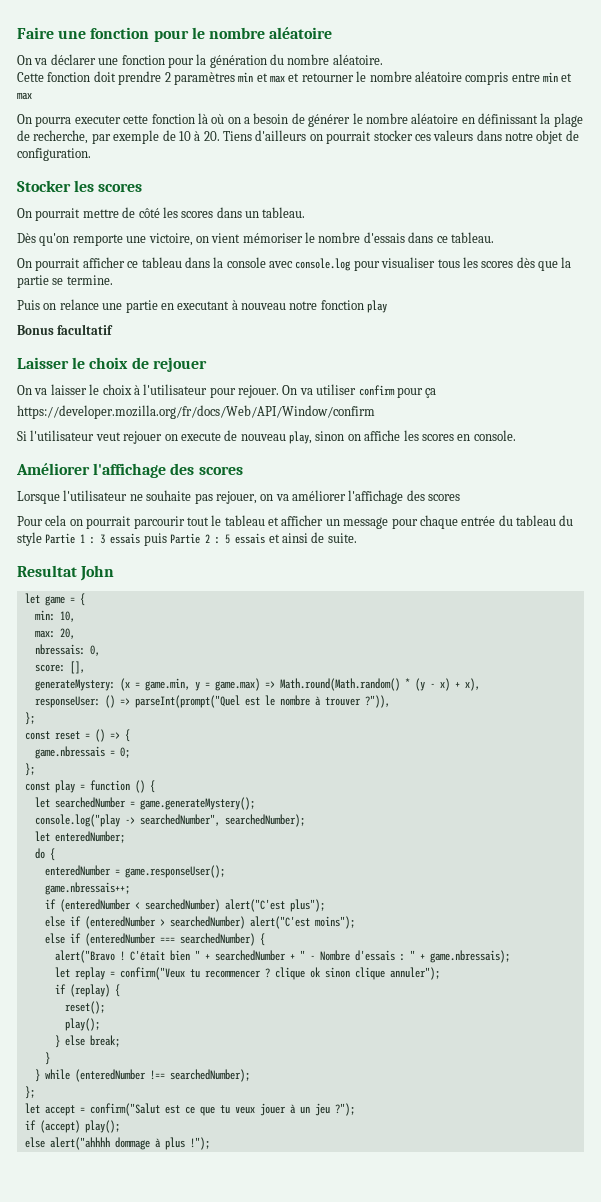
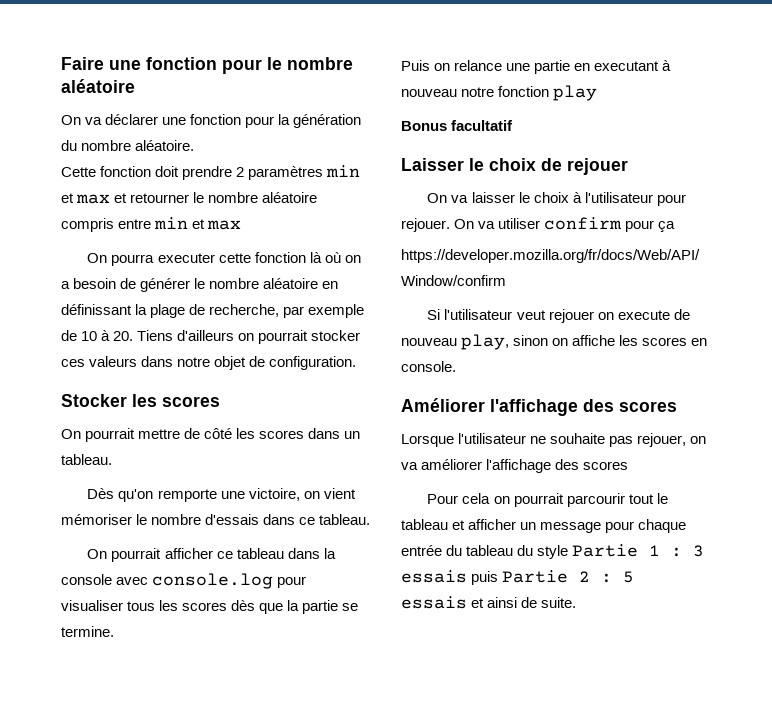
- Resultat John
- let game = {
- min: 10,
- max: 20,
- nbressais: 0,
- score: [],
- generateMystery: (x = game.min, y = game.max) => Math.round(Math.random() * (y - x) + x),
- responseUser: () => parseInt(prompt("Quel est le nombre à trouver ?")),
- };
- const reset = () => {
- game.nbressais = 0;
- };
- const play = function () {
- let searchedNumber = game.generateMystery();
- console.log("play -> searchedNumber", searchedNumber);
- let enteredNumber;
- do {
- enteredNumber = game.responseUser();
- game.nbressais++;
- if (enteredNumber < searchedNumber) alert("C'est plus");
- else if (enteredNumber > searchedNumber) alert("C'est moins");
- else if (enteredNumber === searchedNumber) {
- alert("Bravo ! C'était bien " + searchedNumber + " - Nombre d'essais : " + game.nbressais);
- let replay = confirm("Veux tu recommencer ? clique ok sinon clique annuler");
- if (replay) {
- reset();
- play();
- } else break;
- }
- } while (enteredNumber !== searchedNumber);
- };
- let accept = confirm("Salut est ce que tu veux jouer à un jeu ?");
- if (accept) play();
- else alert("ahhhh dommage à plus !");

